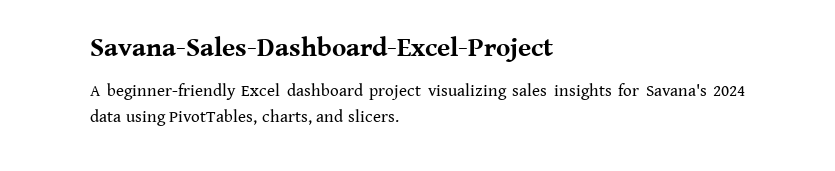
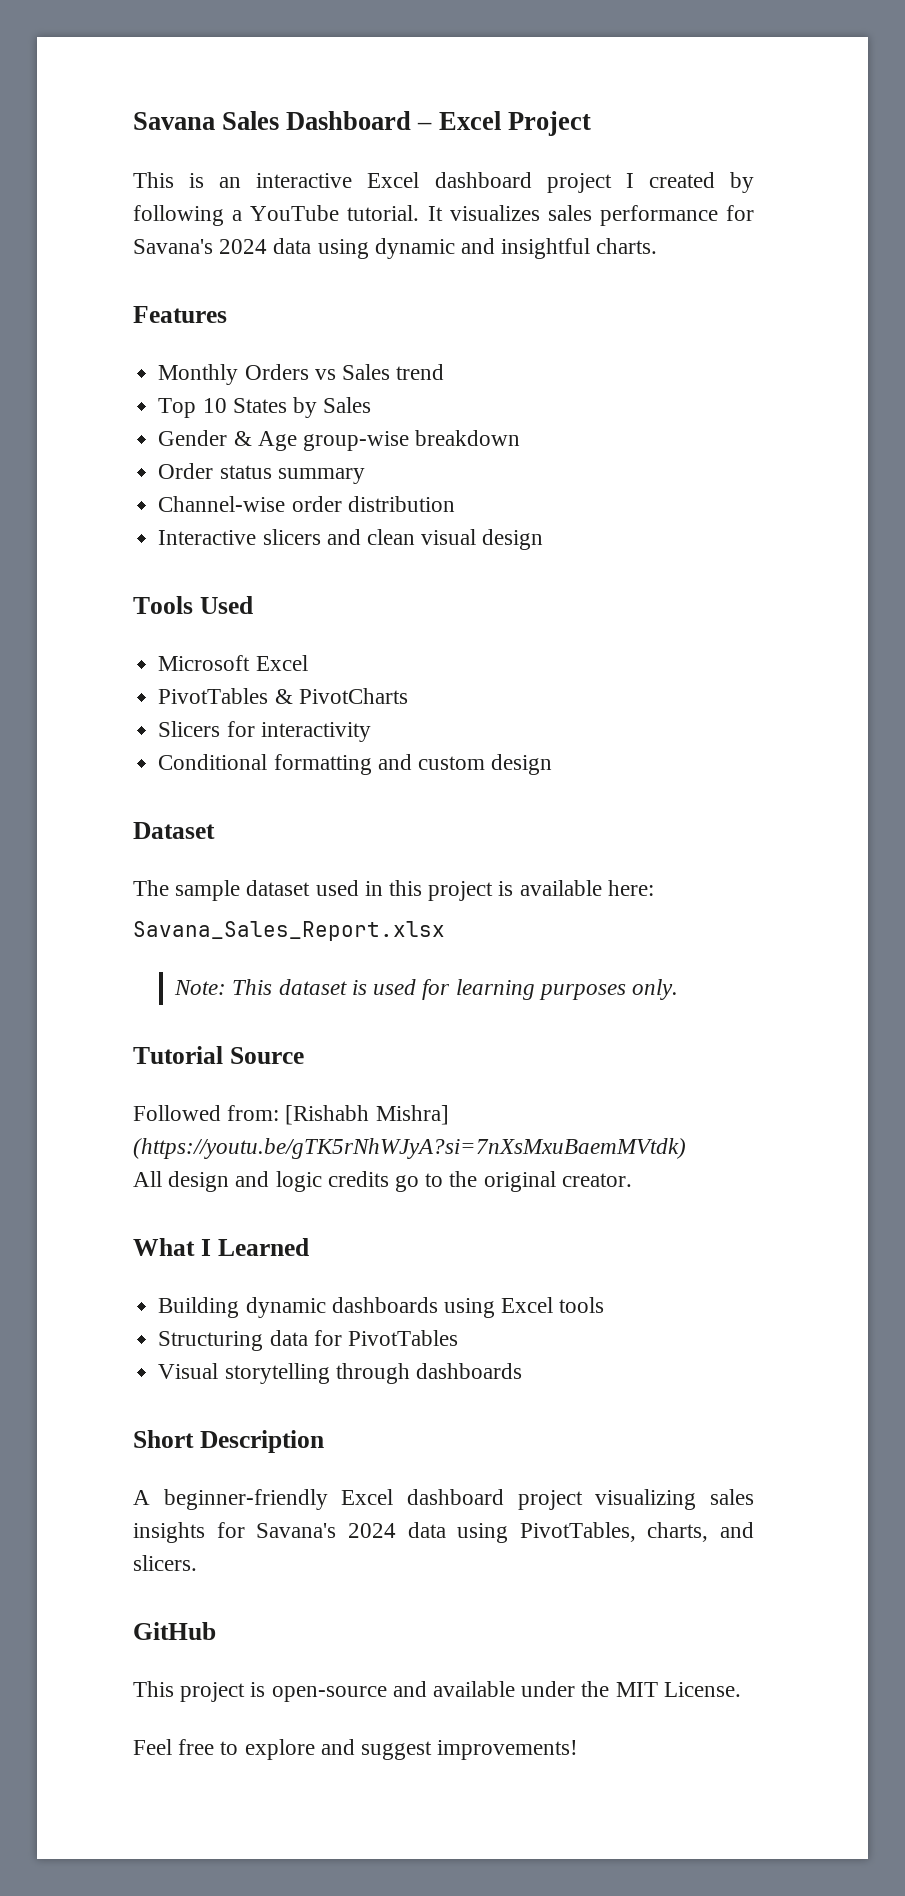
- Savana-Sales-Dashboard-Excel-Project
+ Savana Sales Dashboard – Excel Project
+ This is an interactive Excel dashboard project I created by following a YouTube tutorial. It visualizes sales performance for Savana's 2024 data using dynamic and insightful charts.
+ Features
+ Monthly Orders vs Sales trend
+ Top 10 States by Sales
+ Gender & Age group-wise breakdown
+ Order status summary
+ Channel-wise order distribution
+ Interactive slicers and clean visual design
+ Tools Used
+ Microsoft Excel
+ PivotTables & PivotCharts
+ Slicers for interactivity
+ Conditional formatting and custom design
+ Dataset
+ The sample dataset used in this project is available here:
+ Savana_Sales_Report.xlsx
+ Note: This dataset is used for learning purposes only.
+ Tutorial Source
+ Followed from: [Rishabh Mishra] (https://youtu.be/gTK5rNhWJyA?si=7nXsMxuBaemMVtdk)
+ All design and logic credits go to the original creator.
+ What I Learned
+ Building dynamic dashboards using Excel tools
+ Structuring data for PivotTables
+ Visual storytelling through dashboards
+ Short Description
+ GitHub
+ This project is open-source and available under the MIT License.
+ Feel free to explore and suggest improvements!

